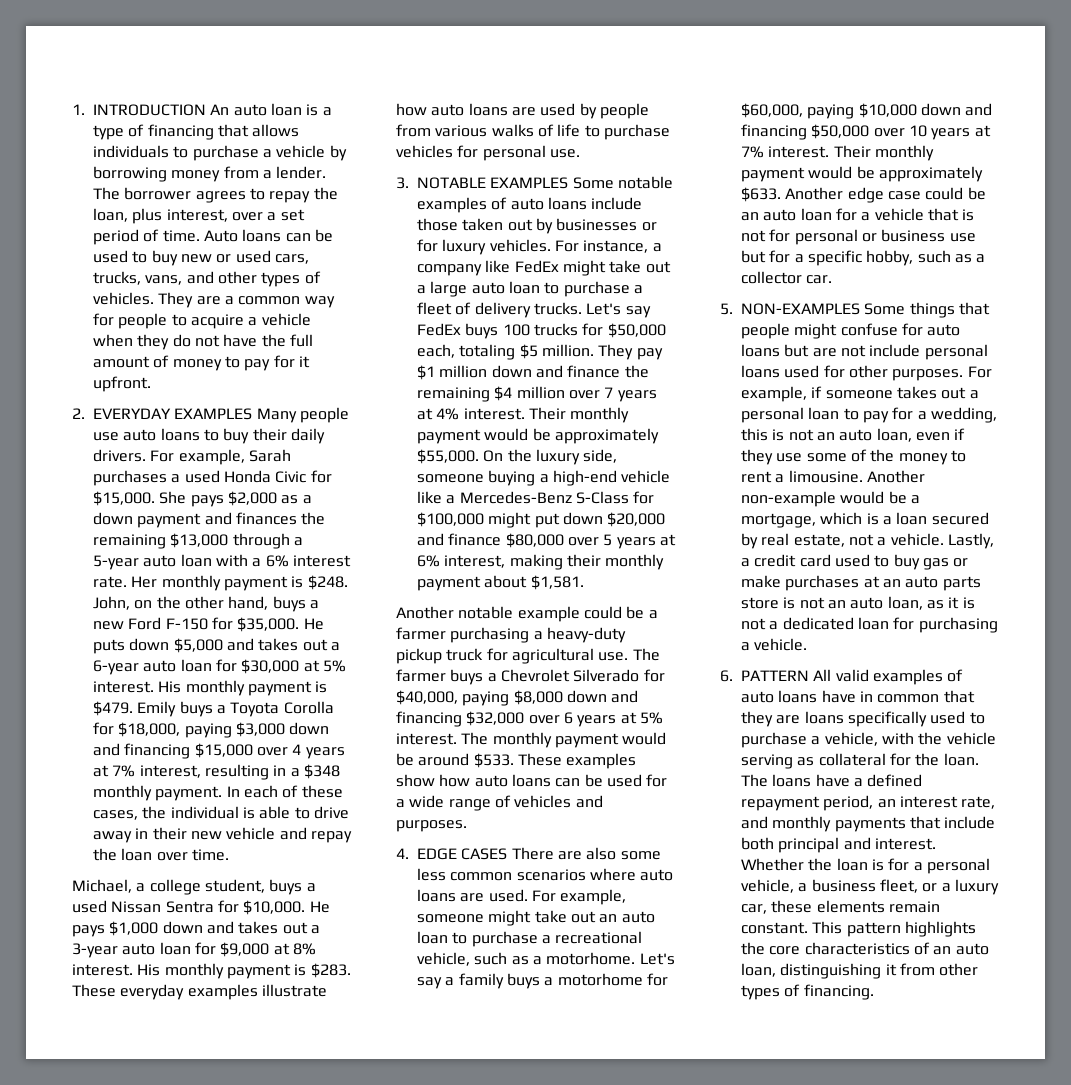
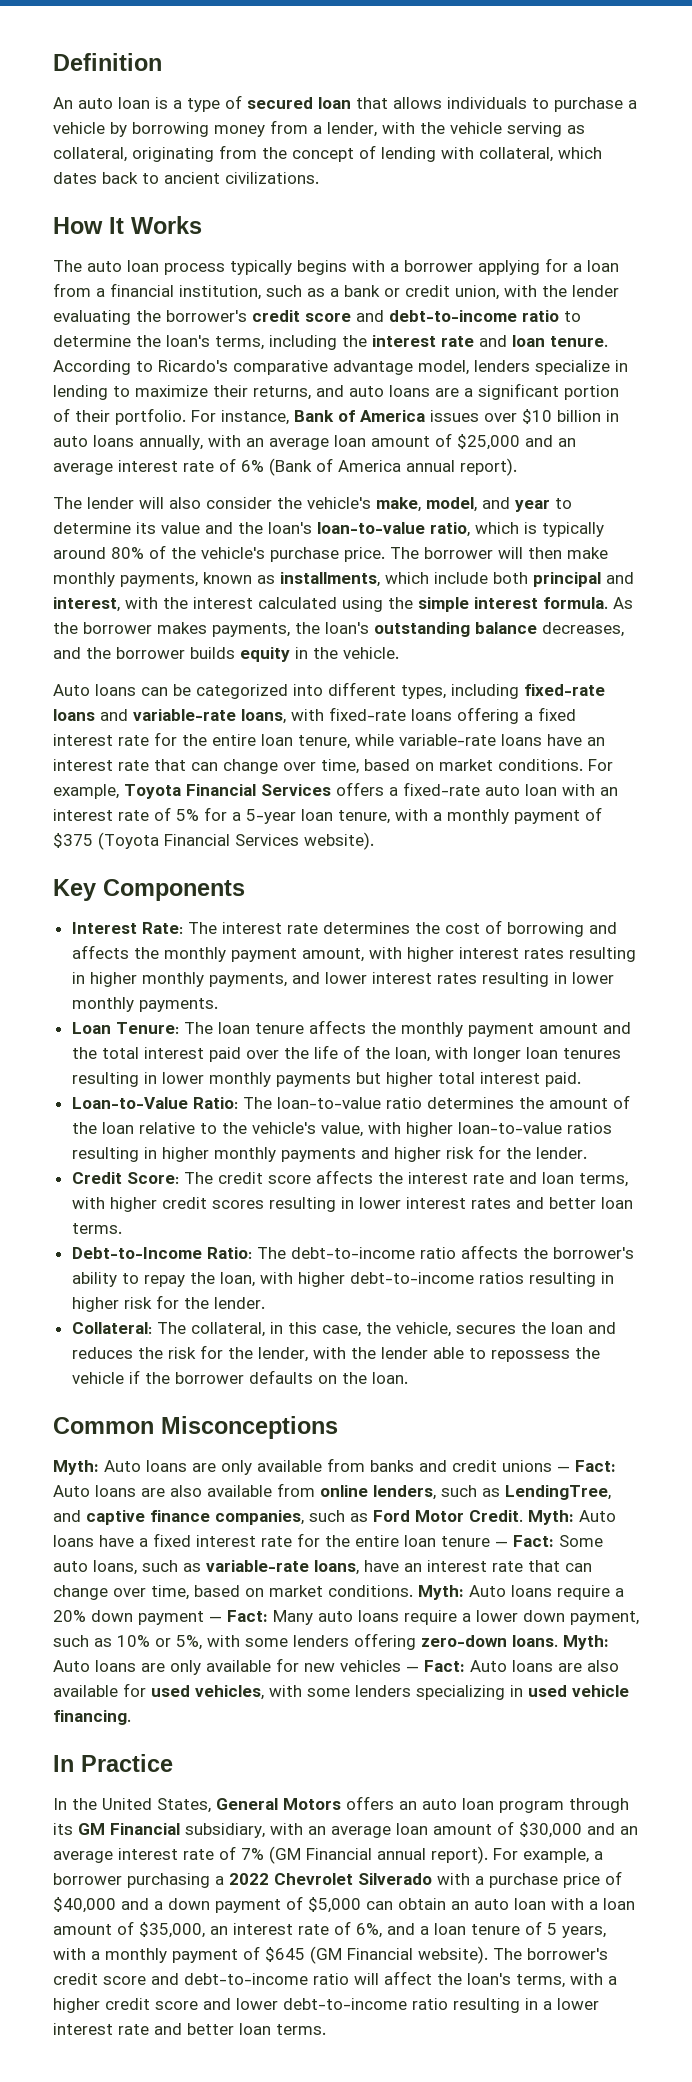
- 1. INTRODUCTION An auto loan is a type of financing that allows individuals to purchase a vehicle by borrowing money from a lender. The borrower agrees to repay the loan, plus interest, over a set period of time. Auto loans can be used to buy new or used cars, trucks, vans, and other types of vehicles. They are a common way for people to acquire a vehicle when they do not have the full amount of money to pay for it upfront.
- 2. EVERYDAY EXAMPLES Many people use auto loans to buy their daily drivers. For example, Sarah purchases a used Honda Civic for $15,000. She pays $2,000 as a down payment and finances the remaining $13,000 through a 5-year auto loan with a 6% interest rate. Her monthly payment is $248. John, on the other hand, buys a new Ford F-150 for $35,000. He puts down $5,000 and takes out a 6-year auto loan for $30,000 at 5% interest. His monthly payment is $479. Emily buys a Toyota Corolla for $18,000, paying $3,000 down and financing $15,000 over 4 years at 7% interest, resulting in a $348 monthly payment. In each of these cases, the individual is able to drive away in their new vehicle and repay the loan over time.
- Michael, a college student, buys a used Nissan Sentra for $10,000. He pays $1,000 down and takes out a 3-year auto loan for $9,000 at 8% interest. His monthly payment is $283. These everyday examples illustrate how auto loans are used by people from various walks of life to purchase vehicles for personal use.
- 3. NOTABLE EXAMPLES Some notable examples of auto loans include those taken out by businesses or for luxury vehicles. For instance, a company like FedEx might take out a large auto loan to purchase a fleet of delivery trucks. Let's say FedEx buys 100 trucks for $50,000 each, totaling $5 million. They pay $1 million down and finance the remaining $4 million over 7 years at 4% interest. Their monthly payment would be approximately $55,000. On the luxury side, someone buying a high-end vehicle like a Mercedes-Benz S-Class for $100,000 might put down $20,000 and finance $80,000 over 5 years at 6% interest, making their monthly payment about $1,581.
- Another notable example could be a farmer purchasing a heavy-duty pickup truck for agricultural use. The farmer buys a Chevrolet Silverado for $40,000, paying $8,000 down and financing $32,000 over 6 years at 5% interest. The monthly payment would be around $533. These examples show how auto loans can be used for a wide range of vehicles and purposes.
- 4. EDGE CASES There are also some less common scenarios where auto loans are used. For example, someone might take out an auto loan to purchase a recreational vehicle, such as a motorhome. Let's say a family buys a motorhome for $60,000, paying $10,000 down and financing $50,000 over 10 years at 7% interest. Their monthly payment would be approximately $633. Another edge case could be an auto loan for a vehicle that is not for personal or business use but for a specific hobby, such as a collector car.
- 5. NON-EXAMPLES Some things that people might confuse for auto loans but are not include personal loans used for other purposes. For example, if someone takes out a personal loan to pay for a wedding, this is not an auto loan, even if they use some of the money to rent a limousine. Another non-example would be a mortgage, which is a loan secured by real estate, not a vehicle. Lastly, a credit card used to buy gas or make purchases at an auto parts store is not an auto loan, as it is not a dedicated loan for purchasing a vehicle.
- 6. PATTERN All valid examples of auto loans have in common that they are loans specifically used to purchase a vehicle, with the vehicle serving as collateral for the loan. The loans have a defined repayment period, an interest rate, and monthly payments that include both principal and interest. Whether the loan is for a personal vehicle, a business fleet, or a luxury car, these elements remain constant. This pattern highlights the core characteristics of an auto loan, distinguishing it from other types of financing.
+ Definition
+ An auto loan is a type of secured loan that allows individuals to purchase a vehicle by borrowing money from a lender, with the vehicle serving as collateral, originating from the concept of lending with collateral, which dates back to ancient civilizations.
+ How It Works
+ The auto loan process typically begins with a borrower applying for a loan from a financial institution, such as a bank or credit union, with the lender evaluating the borrower's credit score and debt-to-income ratio to determine the loan's terms, including the interest rate and loan tenure. According to Ricardo's comparative advantage model, lenders specialize in lending to maximize their returns, and auto loans are a significant portion of their portfolio. For instance, Bank of America issues over $10 billion in auto loans annually, with an average loan amount of $25,000 and an average interest rate of 6% (Bank of America annual report).
+ The lender will also consider the vehicle's make, model, and year to determine its value and the loan's loan-to-value ratio, which is typically around 80% of the vehicle's purchase price. The borrower will then make monthly payments, known as installments, which include both principal and interest, with the interest calculated using the simple interest formula. As the borrower makes payments, the loan's outstanding balance decreases, and the borrower builds equity in the vehicle.
+ Auto loans can be categorized into different types, including fixed-rate loans and variable-rate loans, with fixed-rate loans offering a fixed interest rate for the entire loan tenure, while variable-rate loans have an interest rate that can change over time, based on market conditions. For example, Toyota Financial Services offers a fixed-rate auto loan with an interest rate of 5% for a 5-year loan tenure, with a monthly payment of $375 (Toyota Financial Services website).
+ Key Components
+ Interest Rate: The interest rate determines the cost of borrowing and affects the monthly payment amount, with higher interest rates resulting in higher monthly payments, and lower interest rates resulting in lower monthly payments.
+ Loan Tenure: The loan tenure affects the monthly payment amount and the total interest paid over the life of the loan, with longer loan tenures resulting in lower monthly payments but higher total interest paid.
+ Loan-to-Value Ratio: The loan-to-value ratio determines the amount of the loan relative to the vehicle's value, with higher loan-to-value ratios resulting in higher monthly payments and higher risk for the lender.
+ Credit Score: The credit score affects the interest rate and loan terms, with higher credit scores resulting in lower interest rates and better loan terms.
+ Debt-to-Income Ratio: The debt-to-income ratio affects the borrower's ability to repay the loan, with higher debt-to-income ratios resulting in higher risk for the lender.
+ Collateral: The collateral, in this case, the vehicle, secures the loan and reduces the risk for the lender, with the lender able to repossess the vehicle if the borrower defaults on the loan.
+ Common Misconceptions
+ Myth: Auto loans are only available from banks and credit unions — Fact: Auto loans are also available from online lenders, such as LendingTree, and captive finance companies, such as Ford Motor Credit. Myth: Auto loans have a fixed interest rate for the entire loan tenure — Fact: Some auto loans, such as variable-rate loans, have an interest rate that can change over time, based on market conditions. Myth: Auto loans require a 20% down payment — Fact: Many auto loans require a lower down payment, such as 10% or 5%, with some lenders offering zero-down loans. Myth: Auto loans are only available for new vehicles — Fact: Auto loans are also available for used vehicles, with some lenders specializing in used vehicle financing.
+ In Practice
+ In the United States, General Motors offers an auto loan program through its GM Financial subsidiary, with an average loan amount of $30,000 and an average interest rate of 7% (GM Financial annual report). For example, a borrower purchasing a 2022 Chevrolet Silverado with a purchase price of $40,000 and a down payment of $5,000 can obtain an auto loan with a loan amount of $35,000, an interest rate of 6%, and a loan tenure of 5 years, with a monthly payment of $645 (GM Financial website). The borrower's credit score and debt-to-income ratio will affect the loan's terms, with a higher credit score and lower debt-to-income ratio resulting in a lower interest rate and better loan terms.

